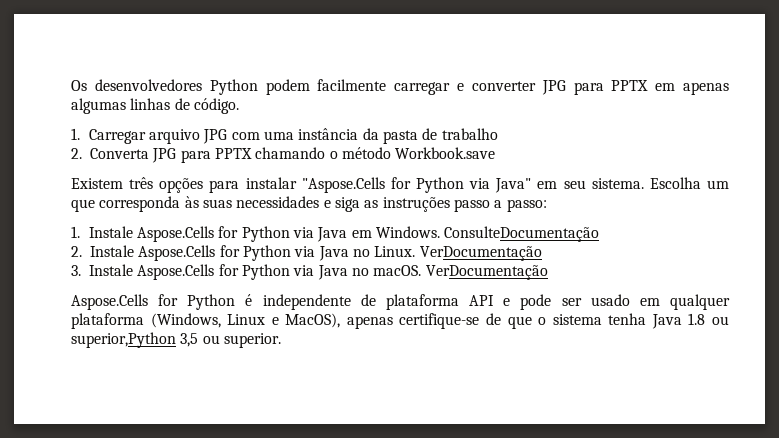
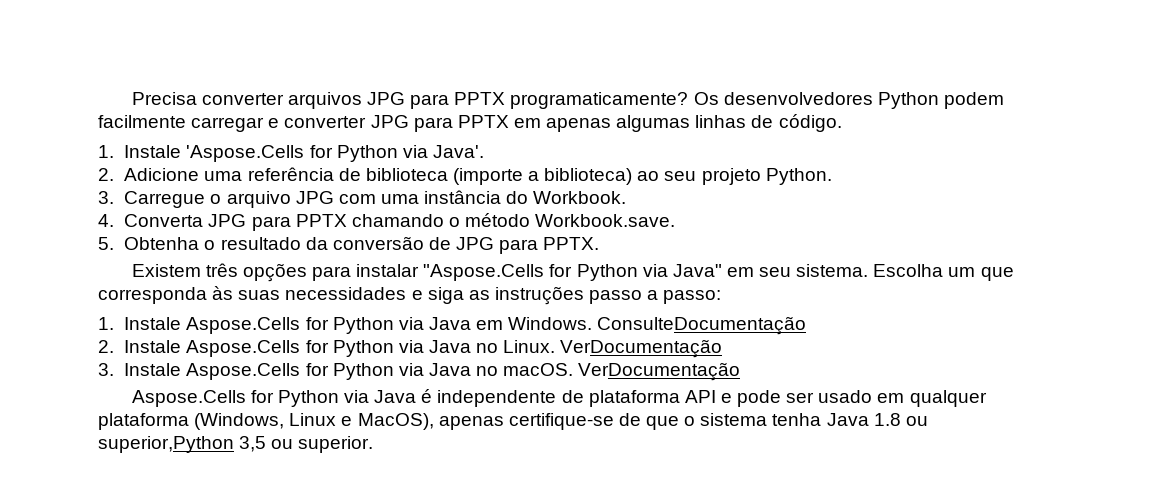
+ Precisa converter arquivos JPG para PPTX programaticamente?
- 1. Carregar arquivo JPG com uma instância da pasta de trabalho
- 2. Converta JPG para PPTX chamando o método Workbook.save
+ 1. Instale 'Aspose.Cells for Python via Java'.
+ 2. Adicione uma referência de biblioteca (importe a biblioteca) ao seu projeto Python.
+ 3. Carregue o arquivo JPG com uma instância do Workbook.
+ 4. Converta JPG para PPTX chamando o método Workbook.save.
+ 5. Obtenha o resultado da conversão de JPG para PPTX.
- Aspose.Cells for Python é independente de plataforma API e pode ser usado em qualquer plataforma (Windows, Linux e MacOS), apenas certifique-se de que o sistema tenha Java 1.8 ou superior,Python 3,5 ou superior.
+ Aspose.Cells for Python via Java é independente de plataforma API e pode ser usado em qualquer plataforma (Windows, Linux e MacOS), apenas certifique-se de que o sistema tenha Java 1.8 ou superior,Python 3,5 ou superior.

